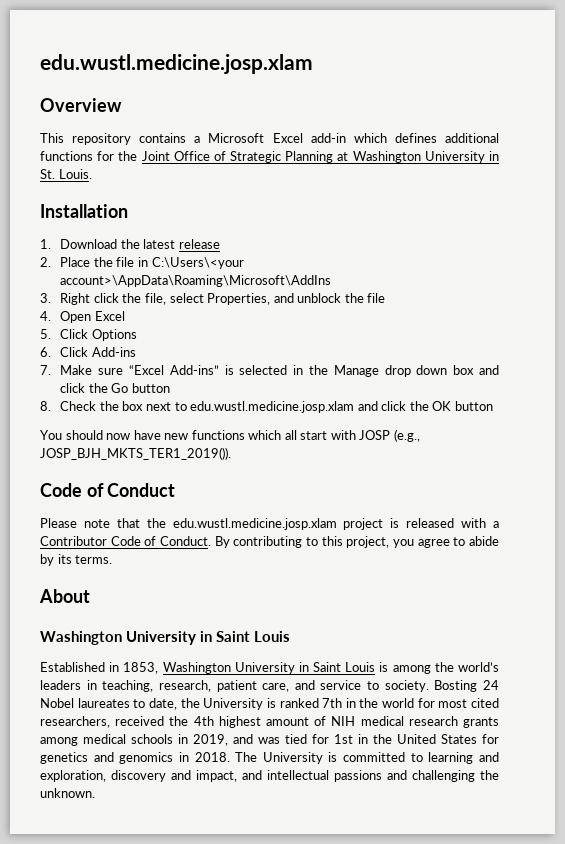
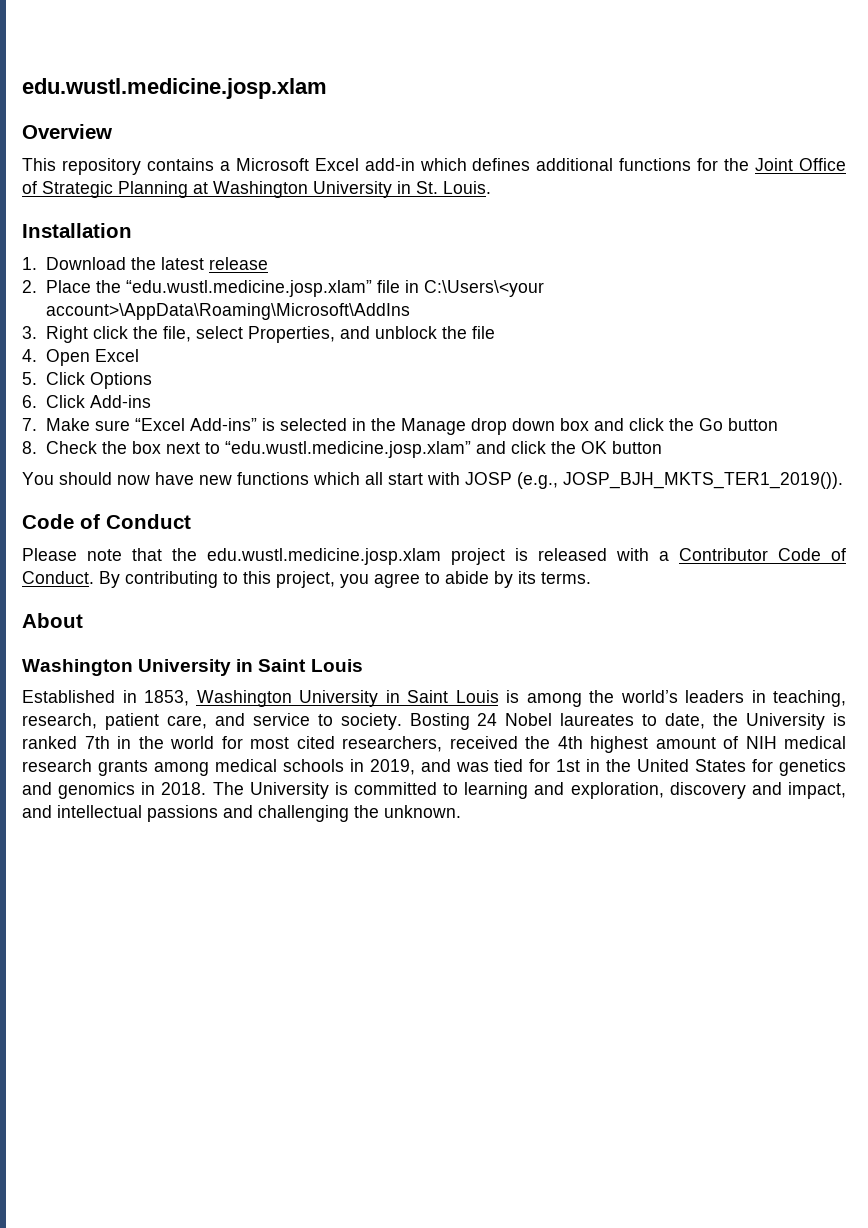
- 2. Place the file in C:\Users\<your account>\AppData\Roaming\Microsoft\AddIns
+ 2. Place the “edu.wustl.medicine.josp.xlam” file in C:\Users\<your account>\AppData\Roaming\Microsoft\AddIns
- 8. Check the box next to edu.wustl.medicine.josp.xlam and click the OK button
+ 8. Check the box next to “edu.wustl.medicine.josp.xlam” and click the OK button

